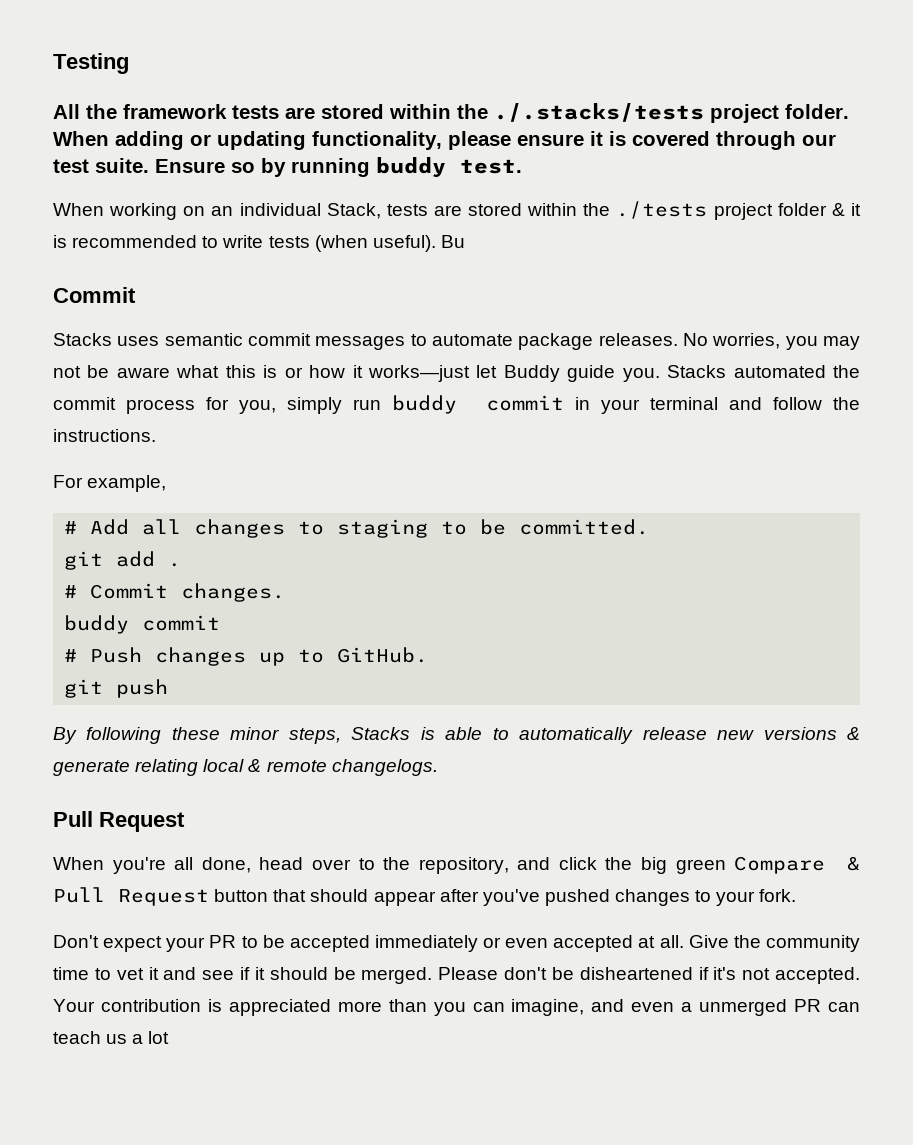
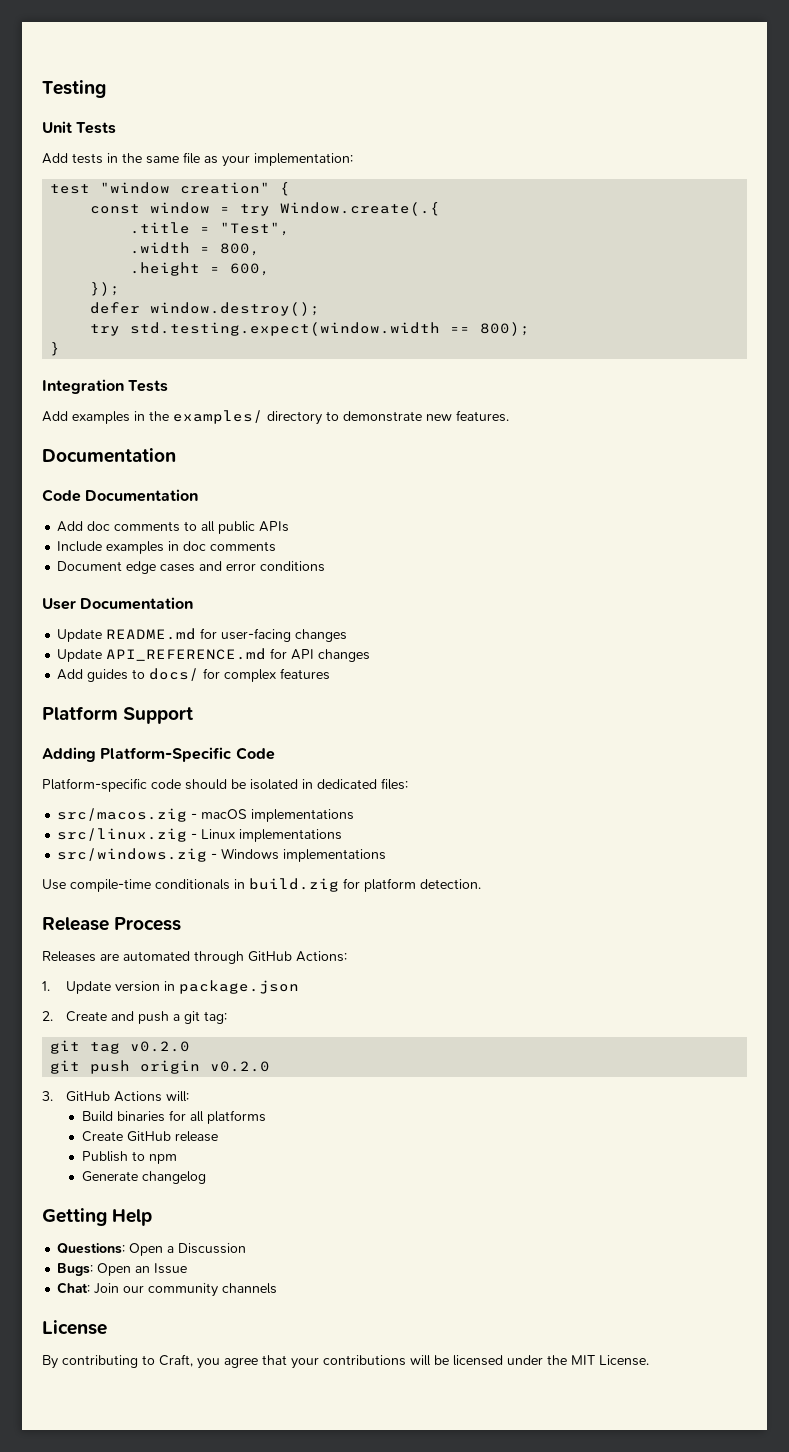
- All the framework tests are stored within the ./.stacks/tests project folder. When adding or updating functionality, please ensure it is covered through our test suite. Ensure so by running buddy test.
- When working on an individual Stack, tests are stored within the ./tests project folder & it is recommended to write tests (when useful). Bu
- Commit
- Stacks uses semantic commit messages to automate package releases. No worries, you may not be aware what this is or how it works—just let Buddy guide you. Stacks automated the commit process for you, simply run buddy commit in your terminal and follow the instructions.
- For example,
- # Add all changes to staging to be committed.
- git add .
- # Commit changes.
- buddy commit
- # Push changes up to GitHub.
- git push
- By following these minor steps, Stacks is able to automatically release new versions & generate relating local & remote changelogs.
- Pull Request
- When you're all done, head over to the repository, and click the big green Compare & Pull Request button that should appear after you've pushed changes to your fork.
- Don't expect your PR to be accepted immediately or even accepted at all. Give the community time to vet it and see if it should be merged. Please don't be disheartened if it's not accepted. Your contribution is appreciated more than you can imagine, and even a unmerged PR can teach us a lot
+ Unit Tests
+ Add tests in the same file as your implementation:
+ test "window creation" {
+ const window = try Window.create(.{
+ .title = "Test",
+ .width = 800,
+ .height = 600,
+ });
+ defer window.destroy();
+ try std.testing.expect(window.width == 800);
+ }
+ Integration Tests
+ Add examples in the examples/ directory to demonstrate new features.
+ Documentation
+ Code Documentation
+ Add doc comments to all public APIs
+ Include examples in doc comments
+ Document edge cases and error conditions
+ User Documentation
+ Update README.md for user-facing changes
+ Update API_REFERENCE.md for API changes
+ Add guides to docs/ for complex features
+ Platform Support
+ Adding Platform-Specific Code
+ Platform-specific code should be isolated in dedicated files:
+ src/macos.zig - macOS implementations
+ src/linux.zig - Linux implementations
+ src/windows.zig - Windows implementations
+ Use compile-time conditionals in build.zig for platform detection.
+ Release Process
+ Releases are automated through GitHub Actions:
+ 1. Update version in package.json
+ 2. Create and push a git tag:
+ git tag v0.2.0
+ git push origin v0.2.0
+ 3. GitHub Actions will:
+ Build binaries for all platforms
+ Create GitHub release
+ Publish to npm
+ Generate changelog
+ Getting Help
+ Questions: Open a Discussion
+ Bugs: Open an Issue
+ Chat: Join our community channels
+ License
+ By contributing to Craft, you agree that your contributions will be licensed under the MIT License.

